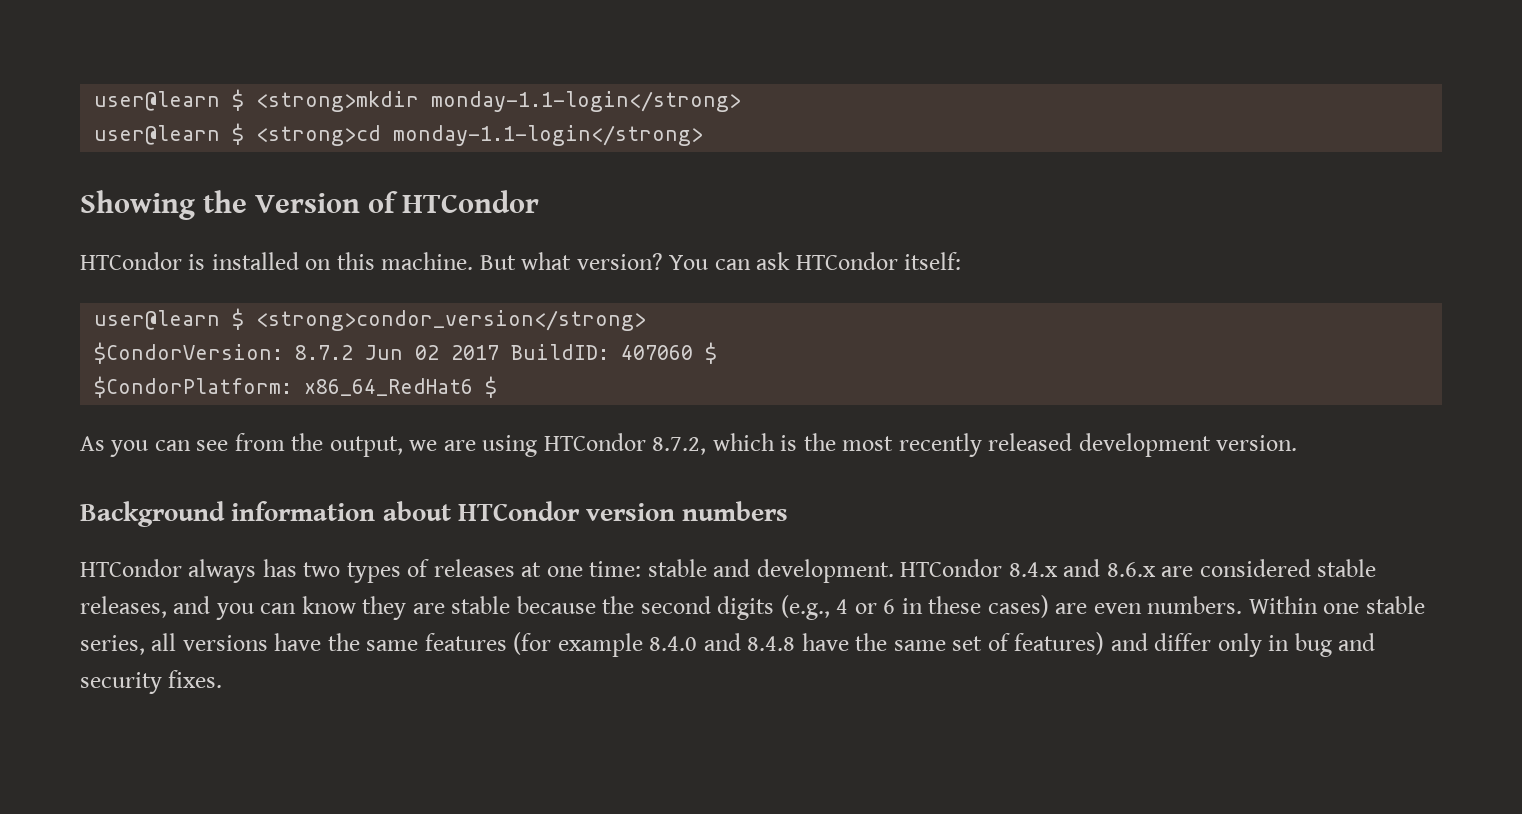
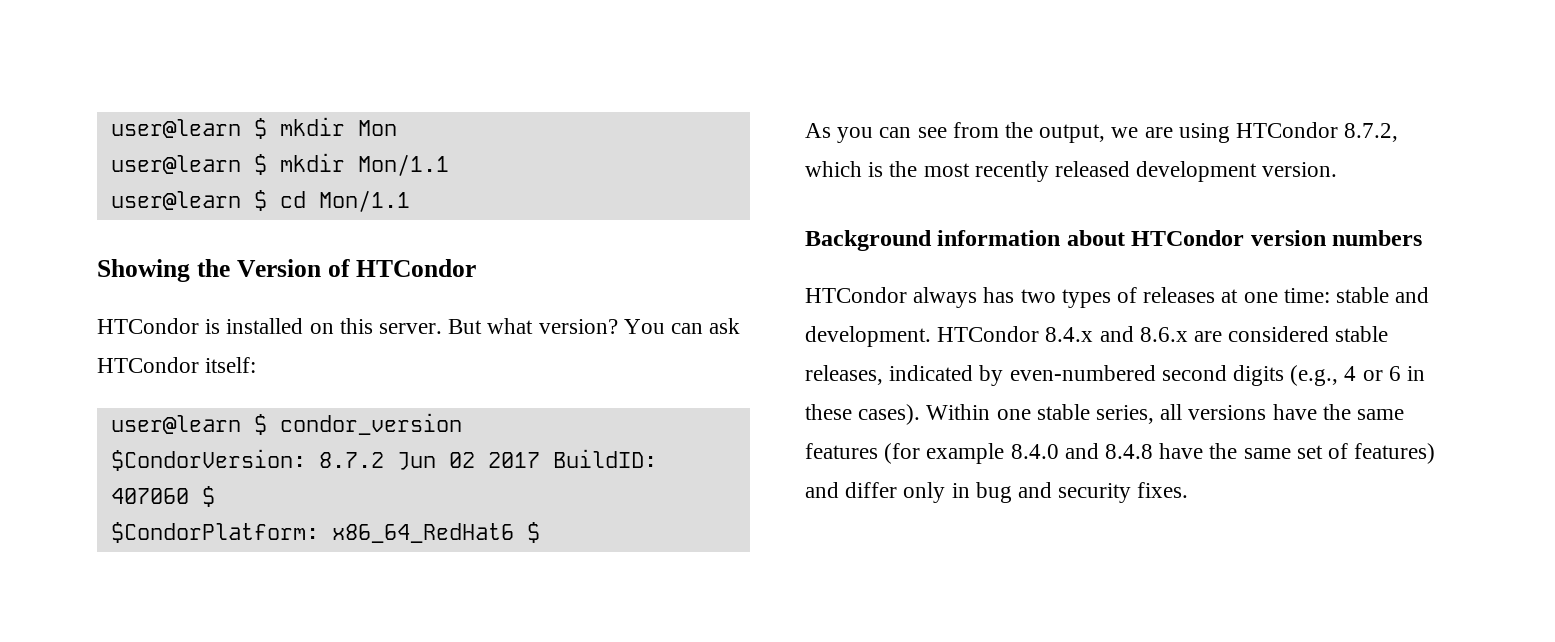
- user@learn $ <strong>mkdir monday-1.1-login</strong>
- user@learn $ <strong>cd monday-1.1-login</strong>
+ user@learn $ mkdir Mon
+ user@learn $ mkdir Mon/1.1
+ user@learn $ cd Mon/1.1
- HTCondor is installed on this machine.
+ HTCondor is installed on this server.
- user@learn $ <strong>condor_version</strong>
+ user@learn $ condor_version
- HTCondor 8.4.x and 8.6.x are considered stable releases, and you can know they are stable because the second digits (e.g., 4 or 6 in these cases) are even numbers.
+ HTCondor 8.4.x and 8.6.x are considered stable releases, indicated by even-numbered second digits (e.g., 4 or 6 in these cases).

